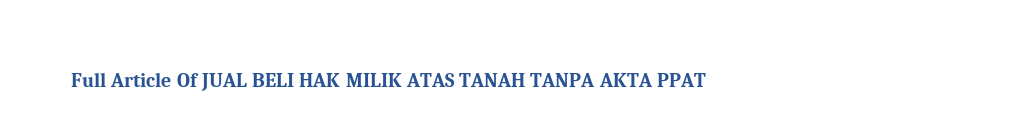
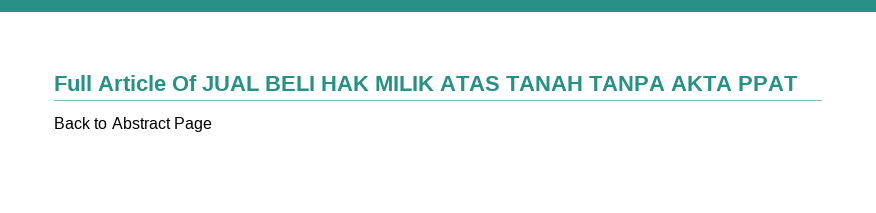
+ Back to Abstract Page

